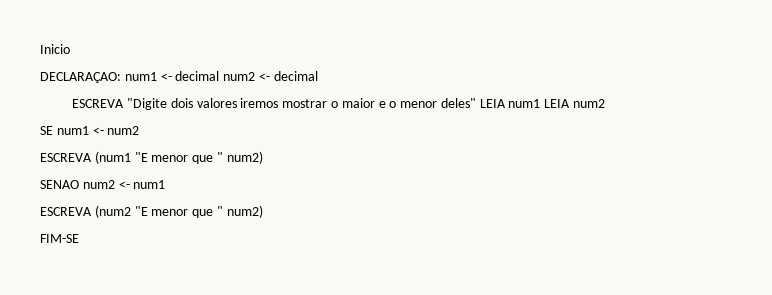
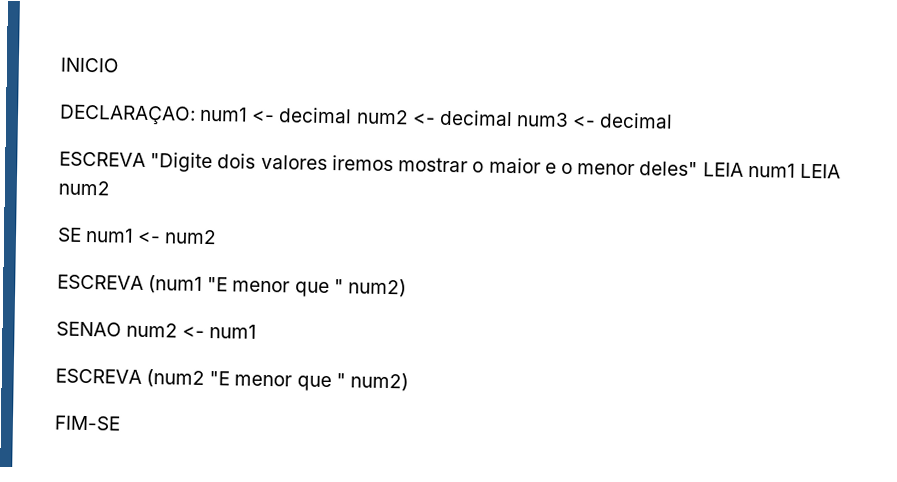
- Inicio
+ INICIO
- DECLARAÇAO: num1 <- decimal num2 <- decimal
+ DECLARAÇAO: num1 <- decimal num2 <- decimal num3 <- decimal

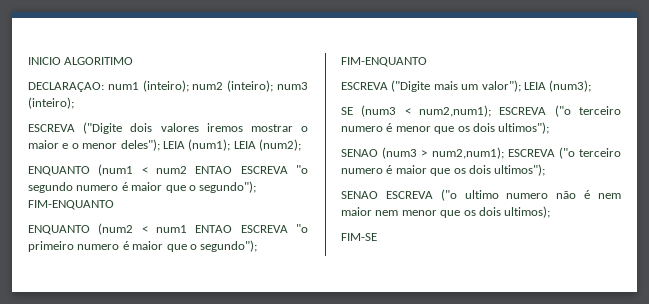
- INICIO
+ INICIO ALGORITIMO
- DECLARAÇAO: num1 <- decimal num2 <- decimal num3 <- decimal
- ESCREVA "Digite dois valores iremos mostrar o maior e o menor deles" LEIA num1 LEIA num2
- SE num1 <- num2
- ESCREVA (num1 "E menor que " num2)
- SENAO num2 <- num1
- ESCREVA (num2 "E menor que " num2)
+ DECLARAÇAO: num1 (inteiro); num2 (inteiro); num3 (inteiro);
+ ESCREVA ("Digite dois valores iremos mostrar o maior e o menor deles"); LEIA (num1); LEIA (num2);
+ ENQUANTO (num1 < num2 ENTAO ESCREVA "o segundo numero é maior que o segundo"); FIM-ENQUANTO
+ ENQUANTO (num2 < num1 ENTAO ESCREVA "o primeiro numero é maior que o segundo"); FIM-ENQUANTO
+ ESCREVA ("Digite mais um valor"); LEIA (num3);
+ SE (num3 < num2,num1); ESCREVA ("o terceiro numero é menor que os dois ultimos");
+ SENAO (num3 > num2,num1); ESCREVA ("o terceiro numero é maior que os dois ultimos");
+ SENAO ESCREVA ("o ultimo numero não é nem maior nem menor que os dois ultimos);

